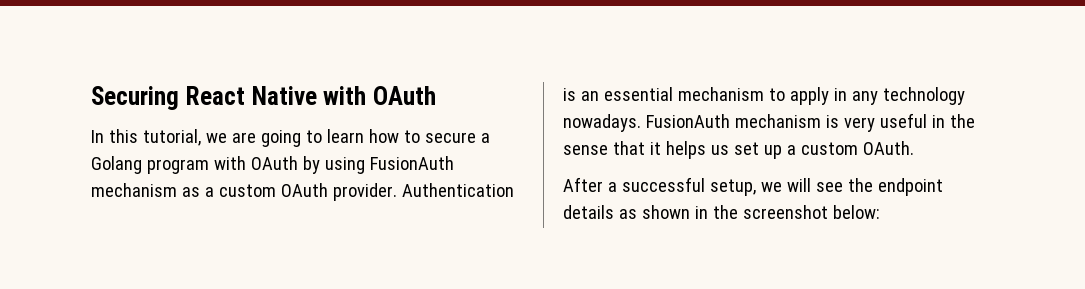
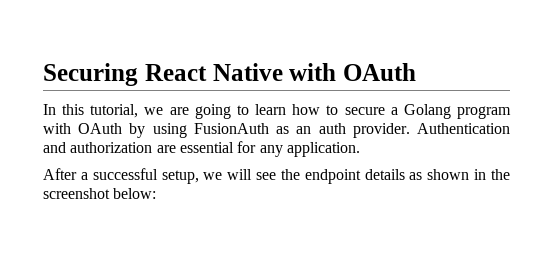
- In this tutorial, we are going to learn how to secure a Golang program with OAuth by using FusionAuth mechanism as a custom OAuth provider. Authentication is an essential mechanism to apply in any technology nowadays. FusionAuth mechanism is very useful in the sense that it helps us set up a custom OAuth.
+ In this tutorial, we are going to learn how to secure a Golang program with OAuth by using FusionAuth as an auth provider. Authentication and authorization are essential for any application.

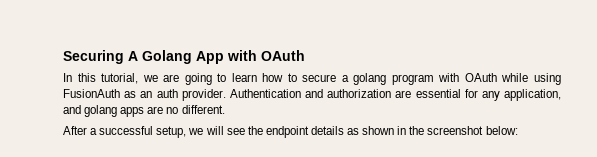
- Securing React Native with OAuth
+ Securing A Golang App with OAuth
- In this tutorial, we are going to learn how to secure a Golang program with OAuth by using FusionAuth as an auth provider.
+ In this tutorial, we are going to learn how to secure a golang program with OAuth while using FusionAuth as an auth provider.
- Authentication and authorization are essential for any application.
+ Authentication and authorization are essential for any application, and golang apps are no different.

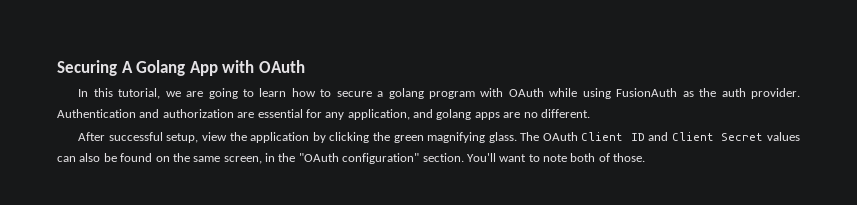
- In this tutorial, we are going to learn how to secure a golang program with OAuth while using FusionAuth as an auth provider.
+ In this tutorial, we are going to learn how to secure a golang program with OAuth while using FusionAuth as the auth provider.
- After a successful setup, we will see the endpoint details as shown in the screenshot below:
+ After successful setup, view the application by clicking the green magnifying glass. The OAuth Client ID and Client Secret values can also be found on the same screen, in the "OAuth configuration" section. You'll want to note both of those.

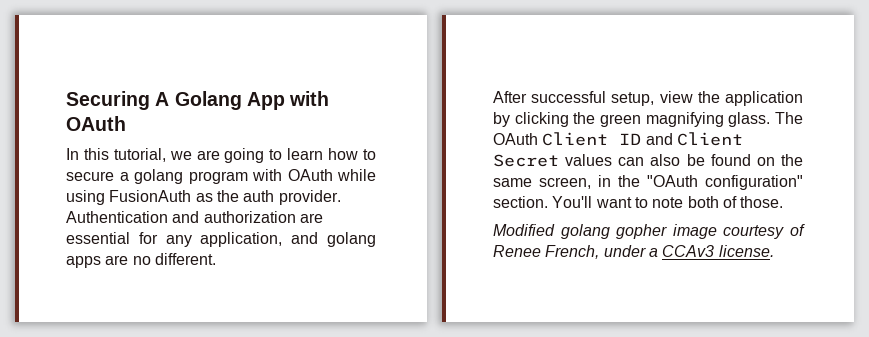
+ Modified golang gopher image courtesy of Renee French, under a CCAv3 license.

